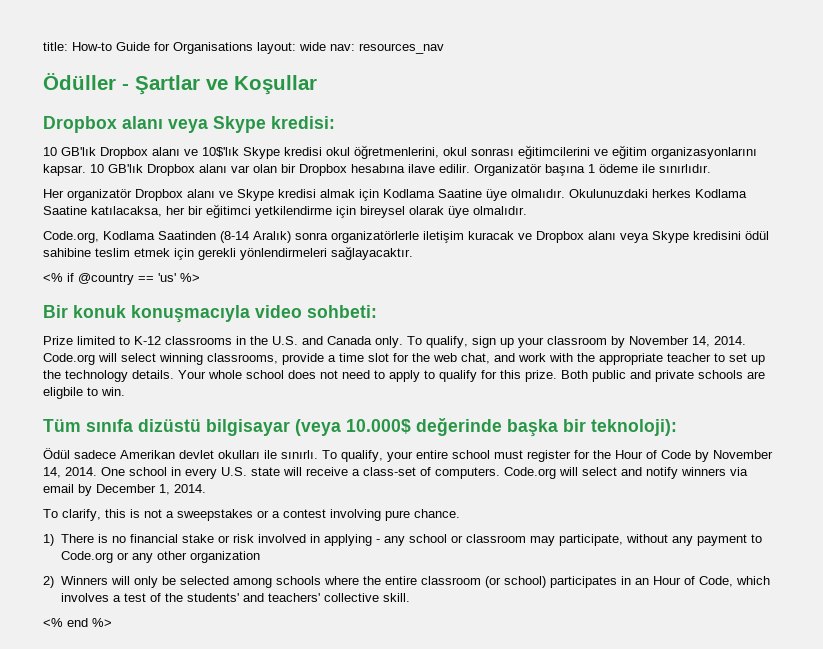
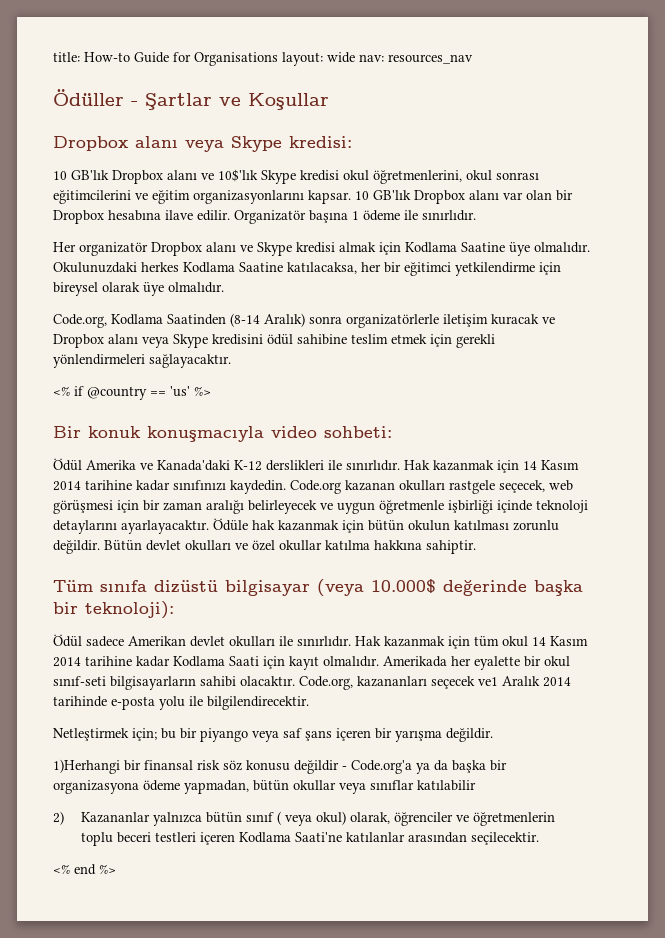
- Prize limited to K-12 classrooms in the U.S. and Canada only. To qualify, sign up your classroom by November 14, 2014. Code.org will select winning classrooms, provide a time slot for the web chat, and work with the appropriate teacher to set up the technology details. Your whole school does not need to apply to qualify for this prize. Both public and private schools are eligbile to win.
+ Ödül Amerika ve Kanada'daki K-12 derslikleri ile sınırlıdır. Hak kazanmak için 14 Kasım 2014 tarihine kadar sınıfınızı kaydedin. Code.org kazanan okulları rastgele seçecek, web görüşmesi için bir zaman aralığı belirleyecek ve uygun öğretmenle işbirliği içinde teknoloji detaylarını ayarlayacaktır. Ödüle hak kazanmak için bütün okulun katılması zorunlu değildir. Bütün devlet okulları ve özel okullar katılma hakkına sahiptir.
- Ödül sadece Amerikan devlet okulları ile sınırlı. To qualify, your entire school must register for the Hour of Code by November 14, 2014. One school in every U.S. state will receive a class-set of computers. Code.org will select and notify winners via email by December 1, 2014.
- To clarify, this is not a sweepstakes or a contest involving pure chance.
- 1) There is no financial stake or risk involved in applying - any school or classroom may participate, without any payment to Code.org or any other organization
- 2) Winners will only be selected among schools where the entire classroom (or school) participates in an Hour of Code, which involves a test of the students' and teachers' collective skill.
+ Ödül sadece Amerikan devlet okulları ile sınırlıdır. Hak kazanmak için tüm okul 14 Kasım 2014 tarihine kadar Kodlama Saati için kayıt olmalıdır. Amerikada her eyalette bir okul sınıf-seti bilgisayarların sahibi olacaktır. Code.org, kazananları seçecek ve1 Aralık 2014 tarihinde e-posta yolu ile bilgilendirecektir.
+ Netleştirmek için; bu bir piyango veya saf şans içeren bir yarışma değildir.
+ 1)Herhangi bir finansal risk söz konusu değildir - Code.org'a ya da başka bir organizasyona ödeme yapmadan, bütün okullar veya sınıflar katılabilir
+ 2) Kazananlar yalnızca bütün sınıf ( veya okul) olarak, öğrenciler ve öğretmenlerin toplu beceri testleri içeren Kodlama Saati'ne katılanlar arasından seçilecektir.

